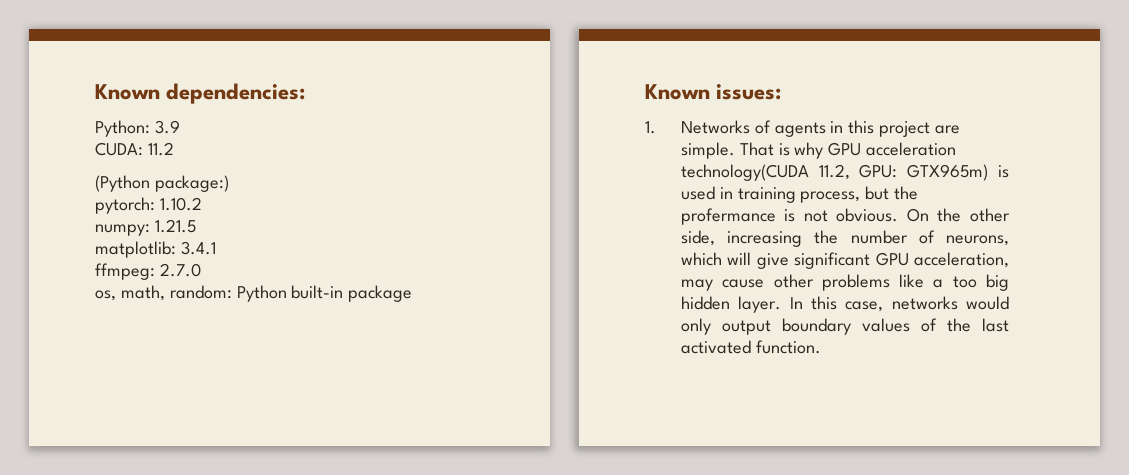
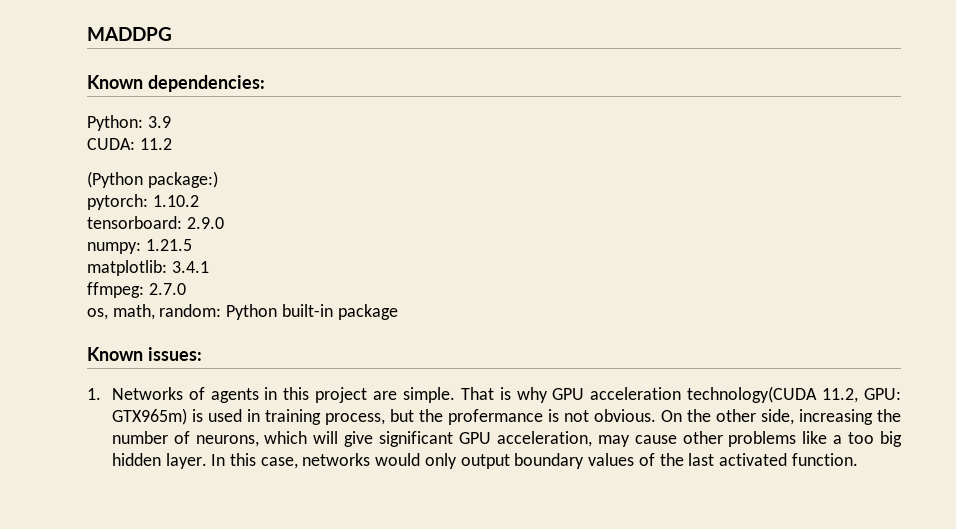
+ MADDPG
+ tensorboard: 2.9.0

